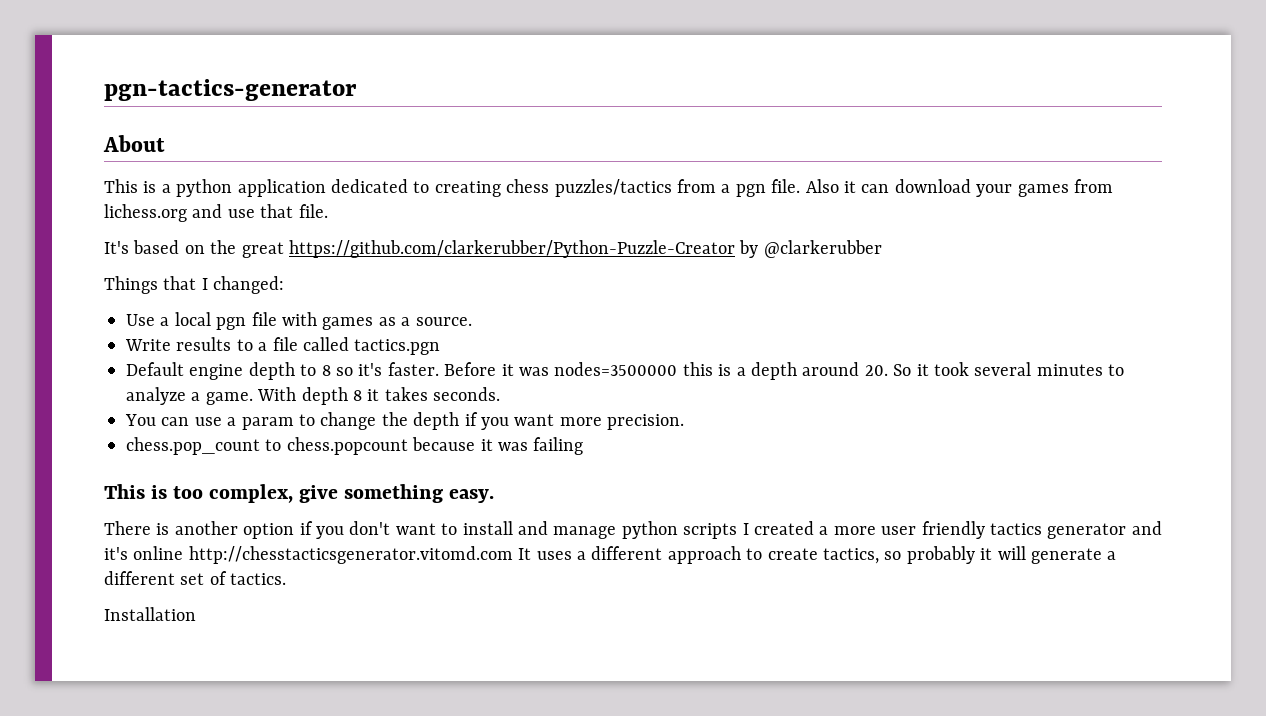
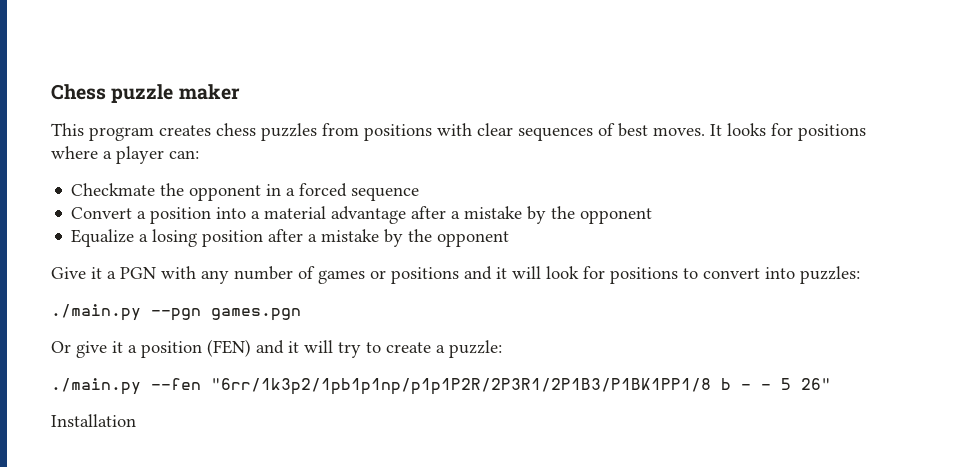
- pgn-tactics-generator
- About
- This is a python application dedicated to creating chess puzzles/tactics from a pgn file. Also it can download your games from lichess.org and use that file.
- It's based on the great https://github.com/clarkerubber/Python-Puzzle-Creator by @clarkerubber
- Things that I changed:
- Use a local pgn file with games as a source.
- Write results to a file called tactics.pgn
- Default engine depth to 8 so it's faster. Before it was nodes=3500000 this is a depth around 20. So it took several minutes to analyze a game. With depth 8 it takes seconds.
- You can use a param to change the depth if you want more precision.
- chess.pop_count to chess.popcount because it was failing
- This is too complex, give something easy.
- There is another option if you don't want to install and manage python scripts I created a more user friendly tactics generator and it's online http://chesstacticsgenerator.vitomd.com It uses a different approach to create tactics, so probably it will generate a different set of tactics.
+ Chess puzzle maker
+ This program creates chess puzzles from positions with clear sequences of best moves. It looks for positions where a player can:
+ Checkmate the opponent in a forced sequence
+ Convert a position into a material advantage after a mistake by the opponent
+ Equalize a losing position after a mistake by the opponent
+ Give it a PGN with any number of games or positions and it will look for positions to convert into puzzles:
+ ./main.py --pgn games.pgn
+ Or give it a position (FEN) and it will try to create a puzzle:
+ ./main.py --fen "6rr/1k3p2/1pb1p1np/p1p1P2R/2P3R1/2P1B3/P1BK1PP1/8 b - - 5 26"

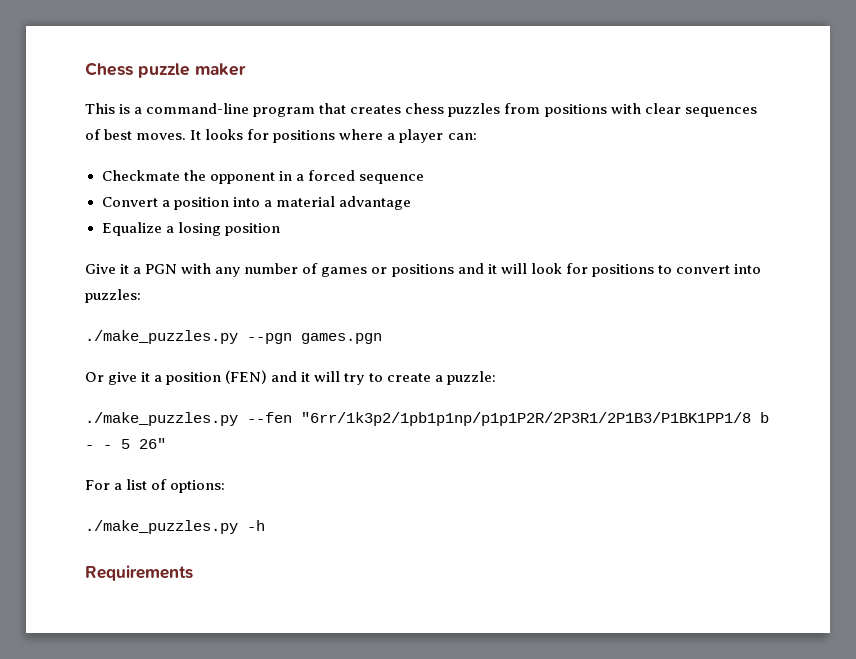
- This program creates chess puzzles from positions with clear sequences of best moves.
+ This is a command-line program that creates chess puzzles from positions with clear sequences of best moves.
- Convert a position into a material advantage after a mistake by the opponent
- Equalize a losing position after a mistake by the opponent
+ Convert a position into a material advantage
+ Equalize a losing position
- ./main.py --pgn games.pgn
+ ./make_puzzles.py --pgn games.pgn
- ./main.py --fen "6rr/1k3p2/1pb1p1np/p1p1P2R/2P3R1/2P1B3/P1BK1PP1/8 b - - 5 26"
+ ./make_puzzles.py --fen "6rr/1k3p2/1pb1p1np/p1p1P2R/2P3R1/2P1B3/P1BK1PP1/8 b - - 5 26"
- Installation
+ For a list of options:
+ ./make_puzzles.py -h
+ Requirements

